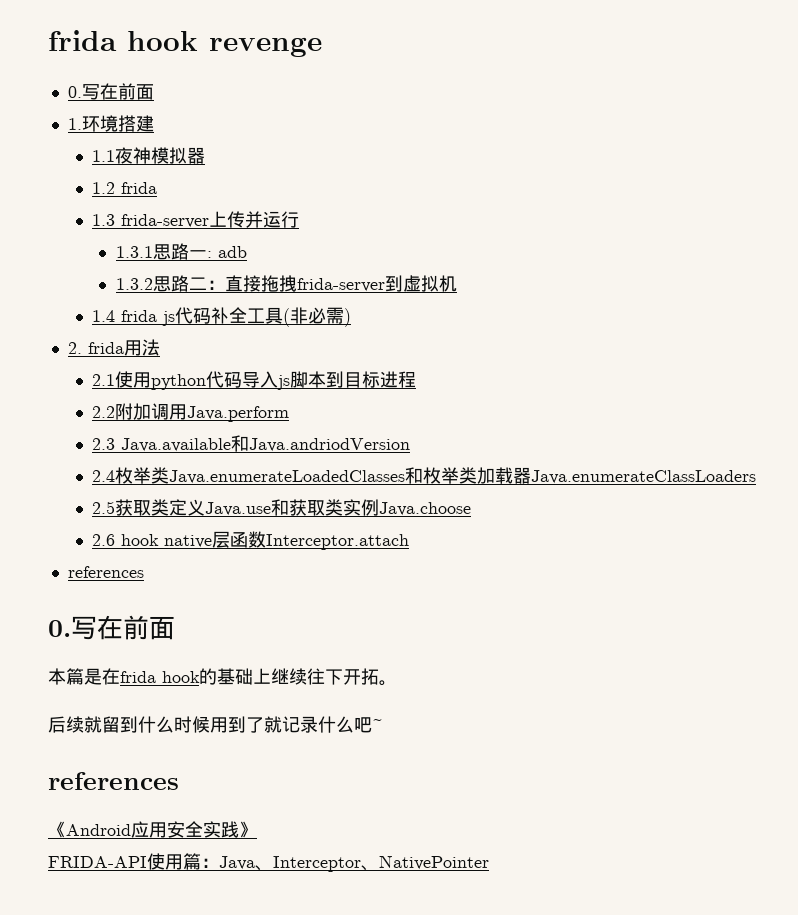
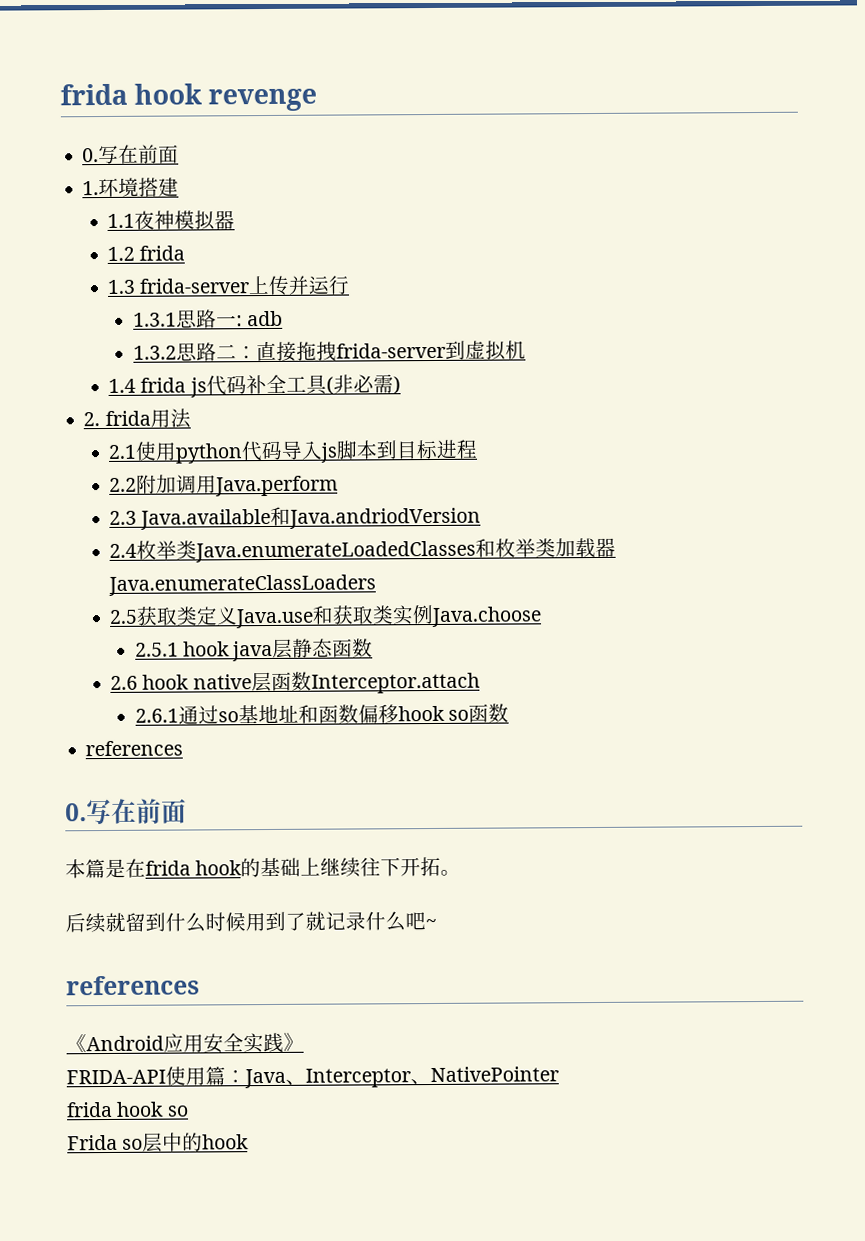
+ 2.5.1 hook java层静态函数
+ 2.6.1通过so基地址和函数偏移hook so函数
+ frida hook so
+ Frida so层中的hook

